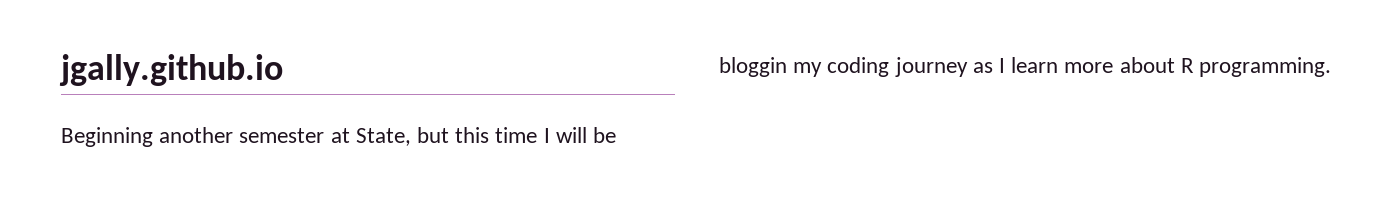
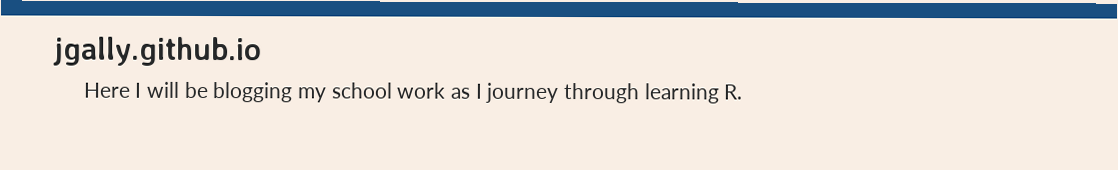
- Beginning another semester at State, but this time I will be bloggin my coding journey as I learn more about R programming.
+ Here I will be blogging my school work as I journey through learning R.

